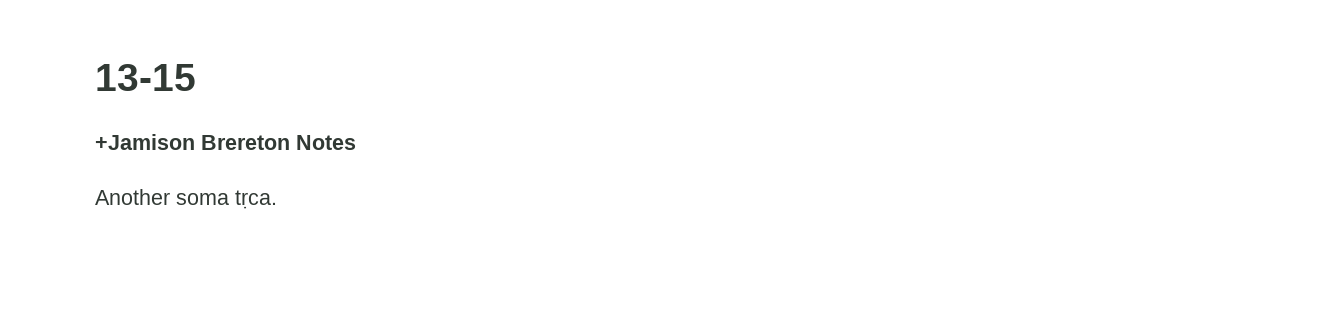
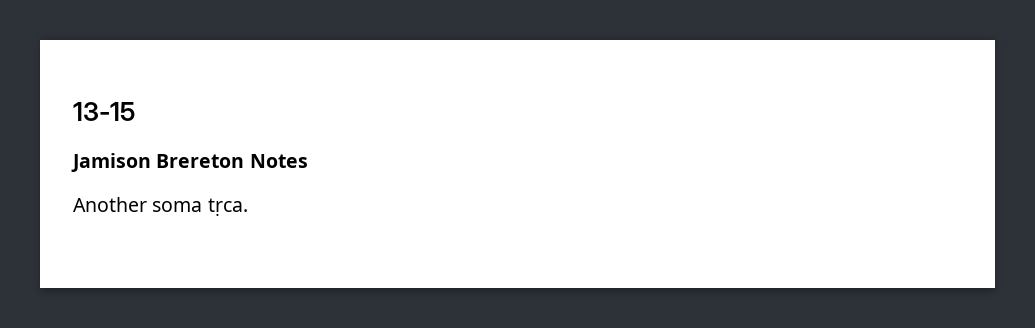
- +Jamison Brereton Notes
+ Jamison Brereton Notes

